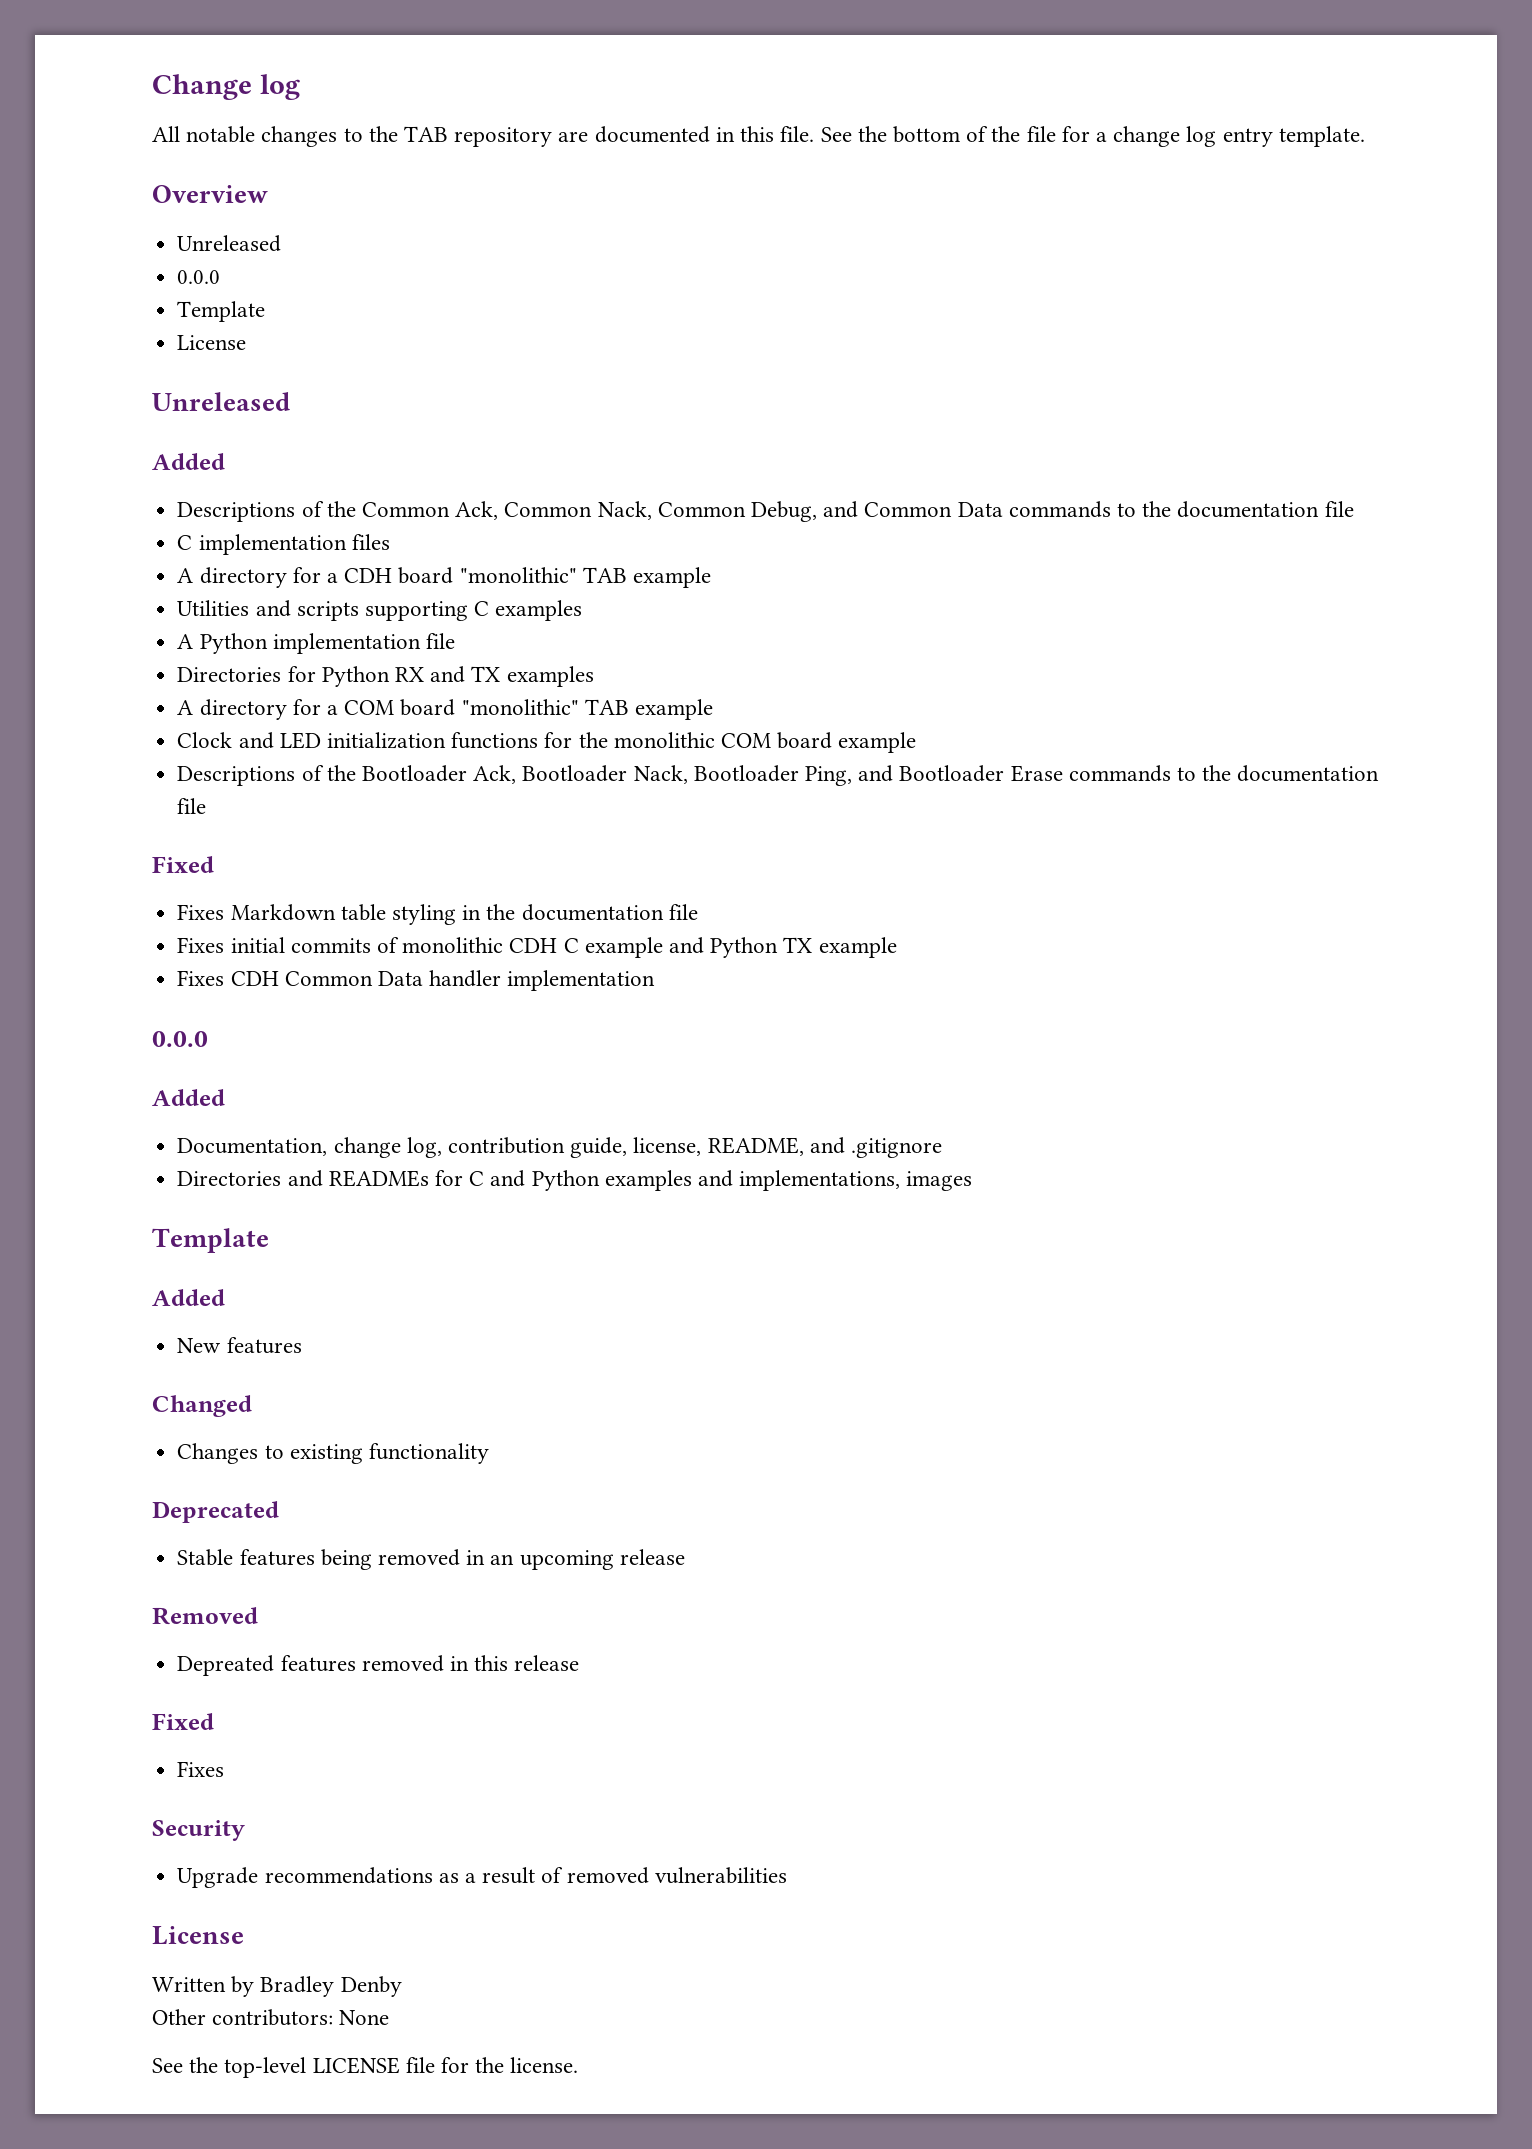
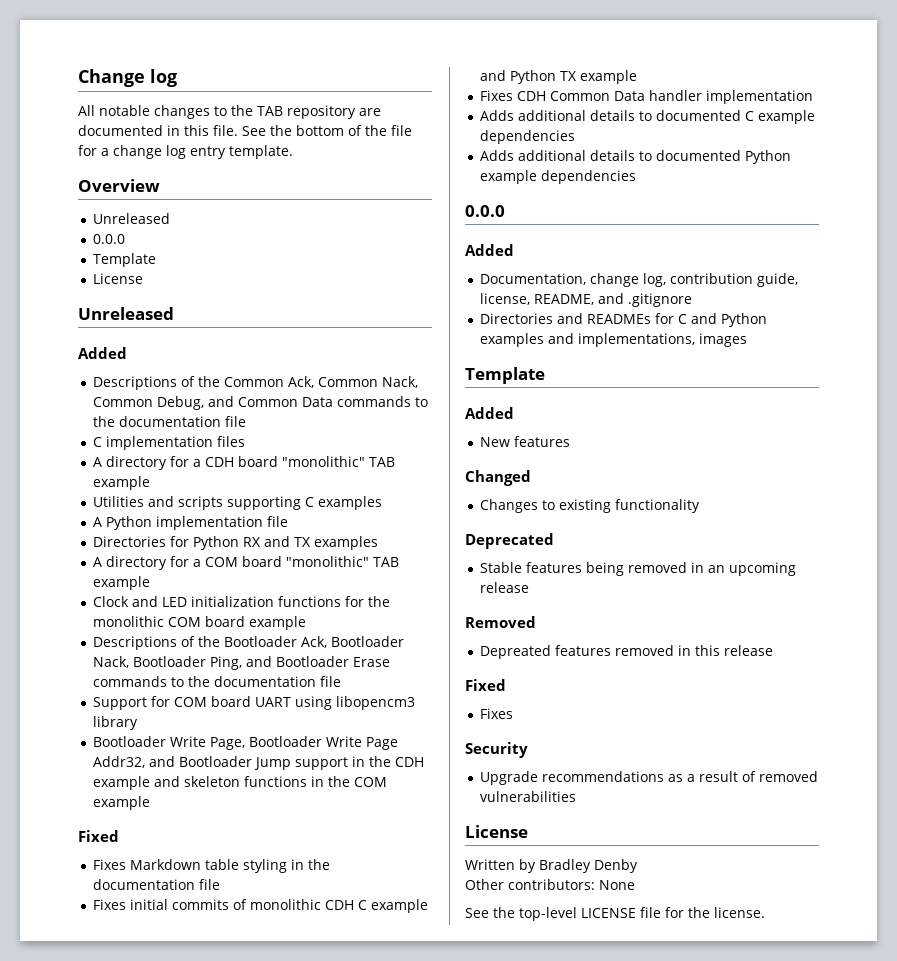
+ Support for COM board UART using libopencm3 library
+ Bootloader Write Page, Bootloader Write Page Addr32, and Bootloader Jump support in the CDH example and skeleton functions in the COM example
+ Adds additional details to documented C example dependencies
+ Adds additional details to documented Python example dependencies

